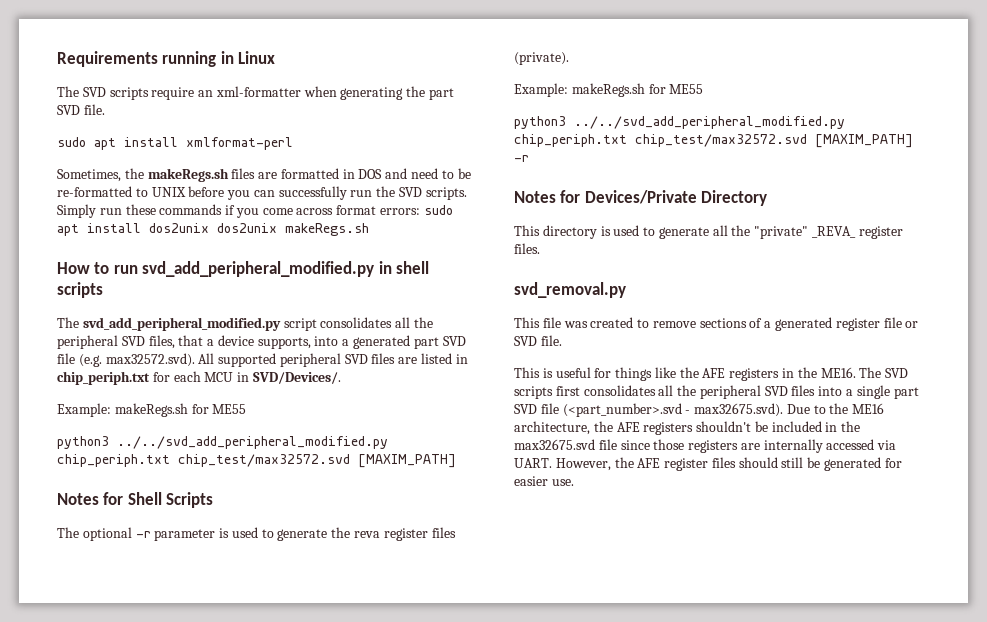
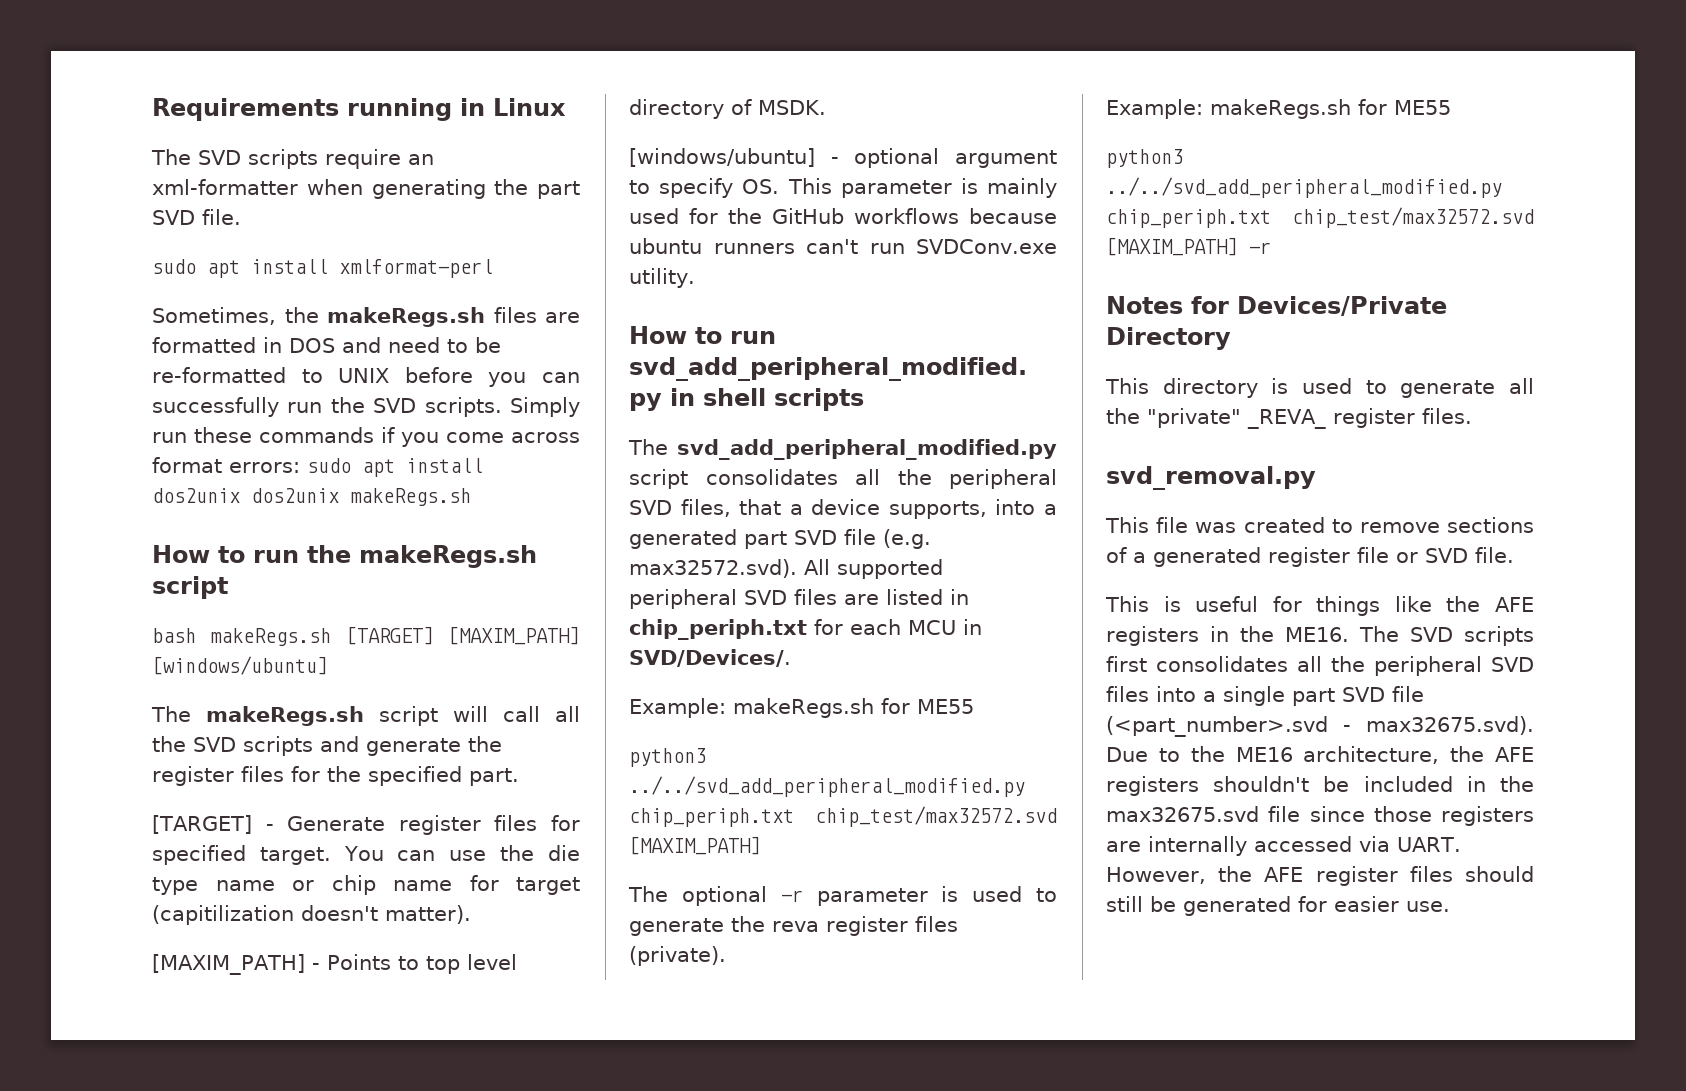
+ How to run the makeRegs.sh script
+ bash makeRegs.sh [TARGET] [MAXIM_PATH] [windows/ubuntu]
+ The makeRegs.sh script will call all the SVD scripts and generate the register files for the specified part.
+ [TARGET] - Generate register files for specified target. You can use the die type name or chip name for target (capitilization doesn't matter).
+ [MAXIM_PATH] - Points to top level directory of MSDK.
+ [windows/ubuntu] - optional argument to specify OS. This parameter is mainly used for the GitHub workflows because ubuntu runners can't run SVDConv.exe utility.
- Notes for Shell Scripts

